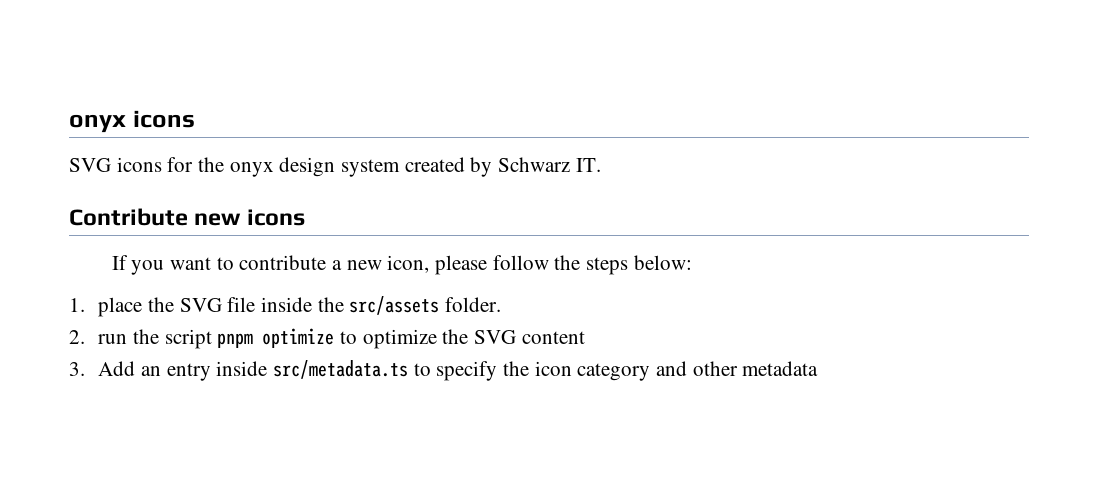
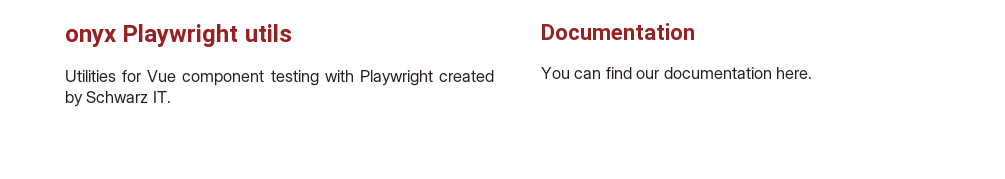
- onyx icons
- SVG icons for the onyx design system created by Schwarz IT.
- Contribute new icons
- If you want to contribute a new icon, please follow the steps below:
- 1. place the SVG file inside the src/assets folder.
- 2. run the script pnpm optimize to optimize the SVG content
- 3. Add an entry inside src/metadata.ts to specify the icon category and other metadata
+ onyx Playwright utils
+ Utilities for Vue component testing with Playwright created by Schwarz IT.
+ Documentation
+ You can find our documentation here.

